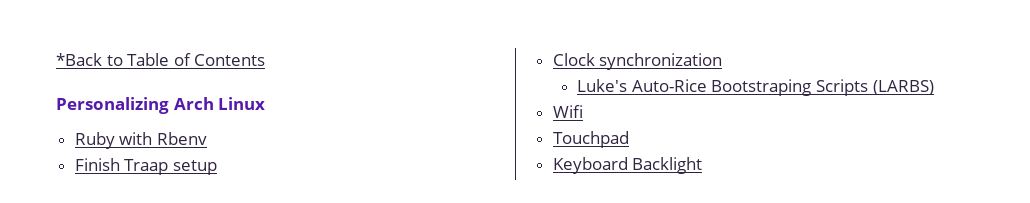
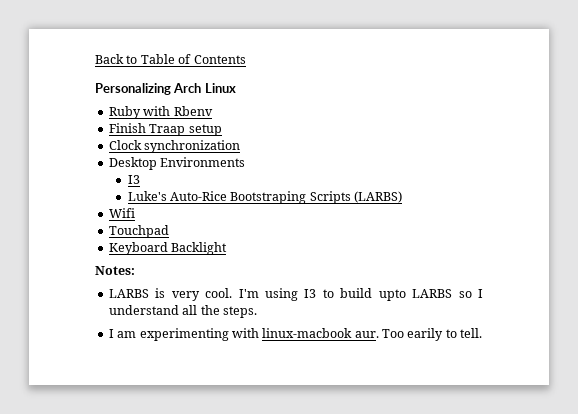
- *Back to Table of Contents
+ Back to Table of Contents
+ Desktop Environments
+ I3
+ Notes:
+ LARBS is very cool. I'm using I3 to build upto LARBS so I understand all the steps.
+ I am experimenting with linux-macbook aur. Too earily to tell.

